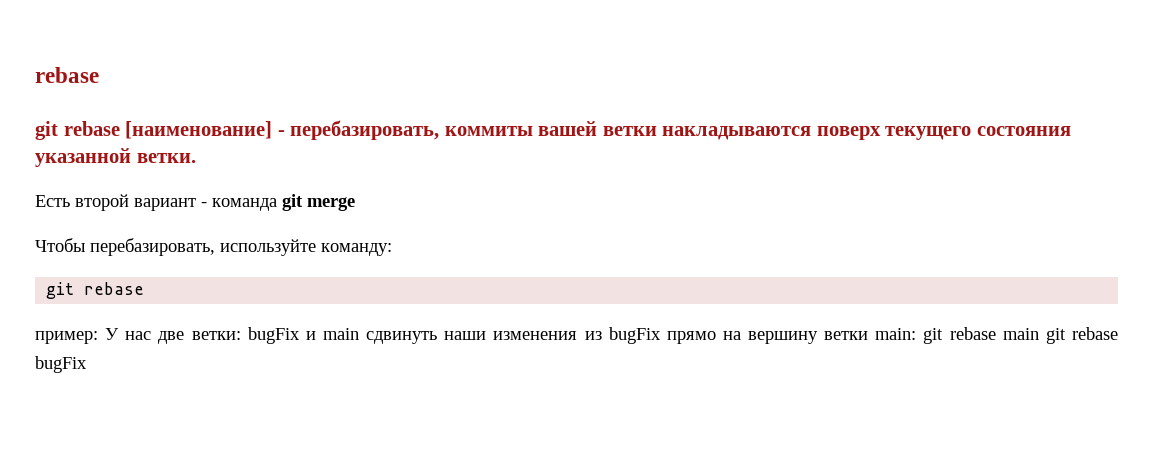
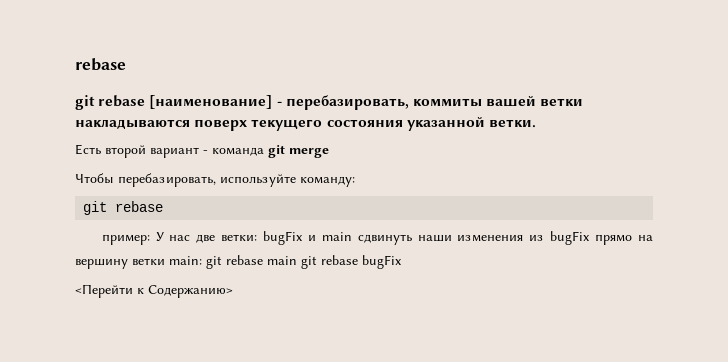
+ <Перейти к Содержанию>

